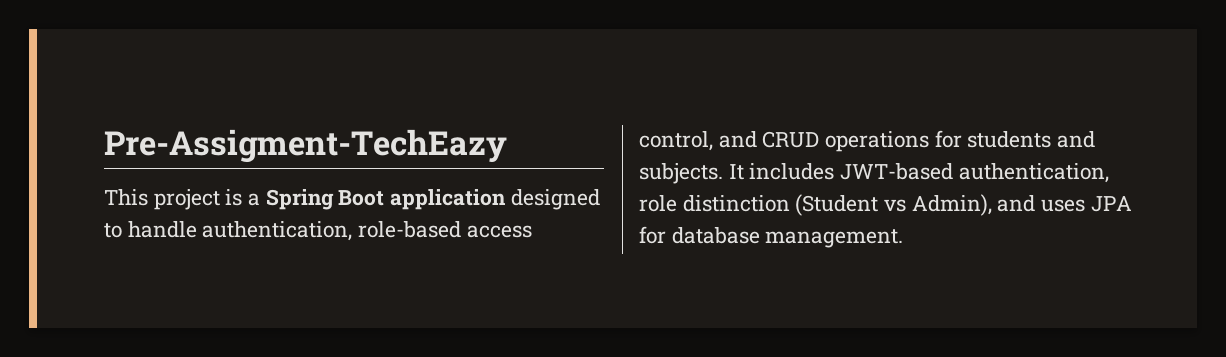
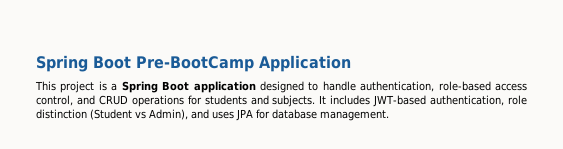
- Pre-Assigment-TechEazy
+ Spring Boot Pre-BootCamp Application

